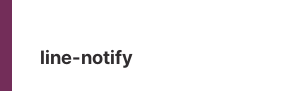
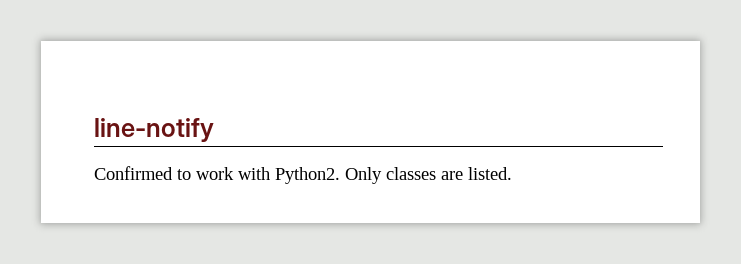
+ Confirmed to work with Python2. Only classes are listed.

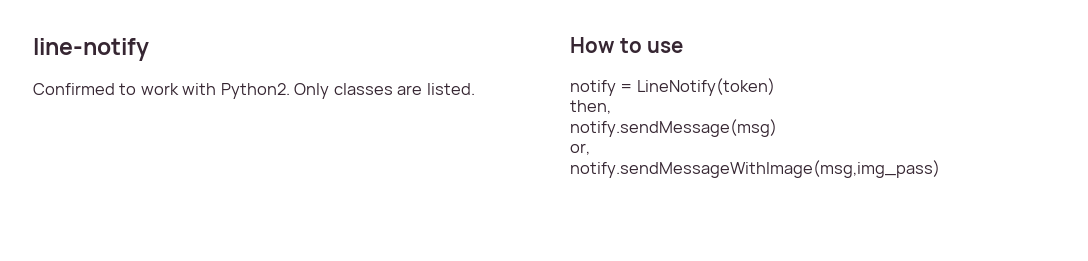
+ How to use
+ notify = LineNotify(token)
+ then,
+ notify.sendMessage(msg)
+ or,
+ notify.sendMessageWithImage(msg,img_pass)

